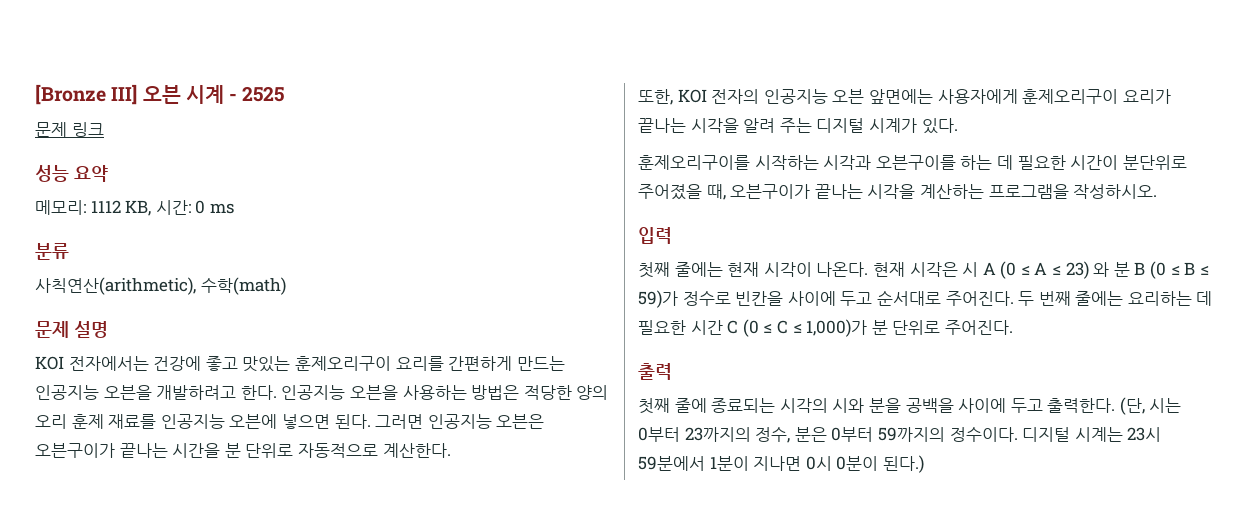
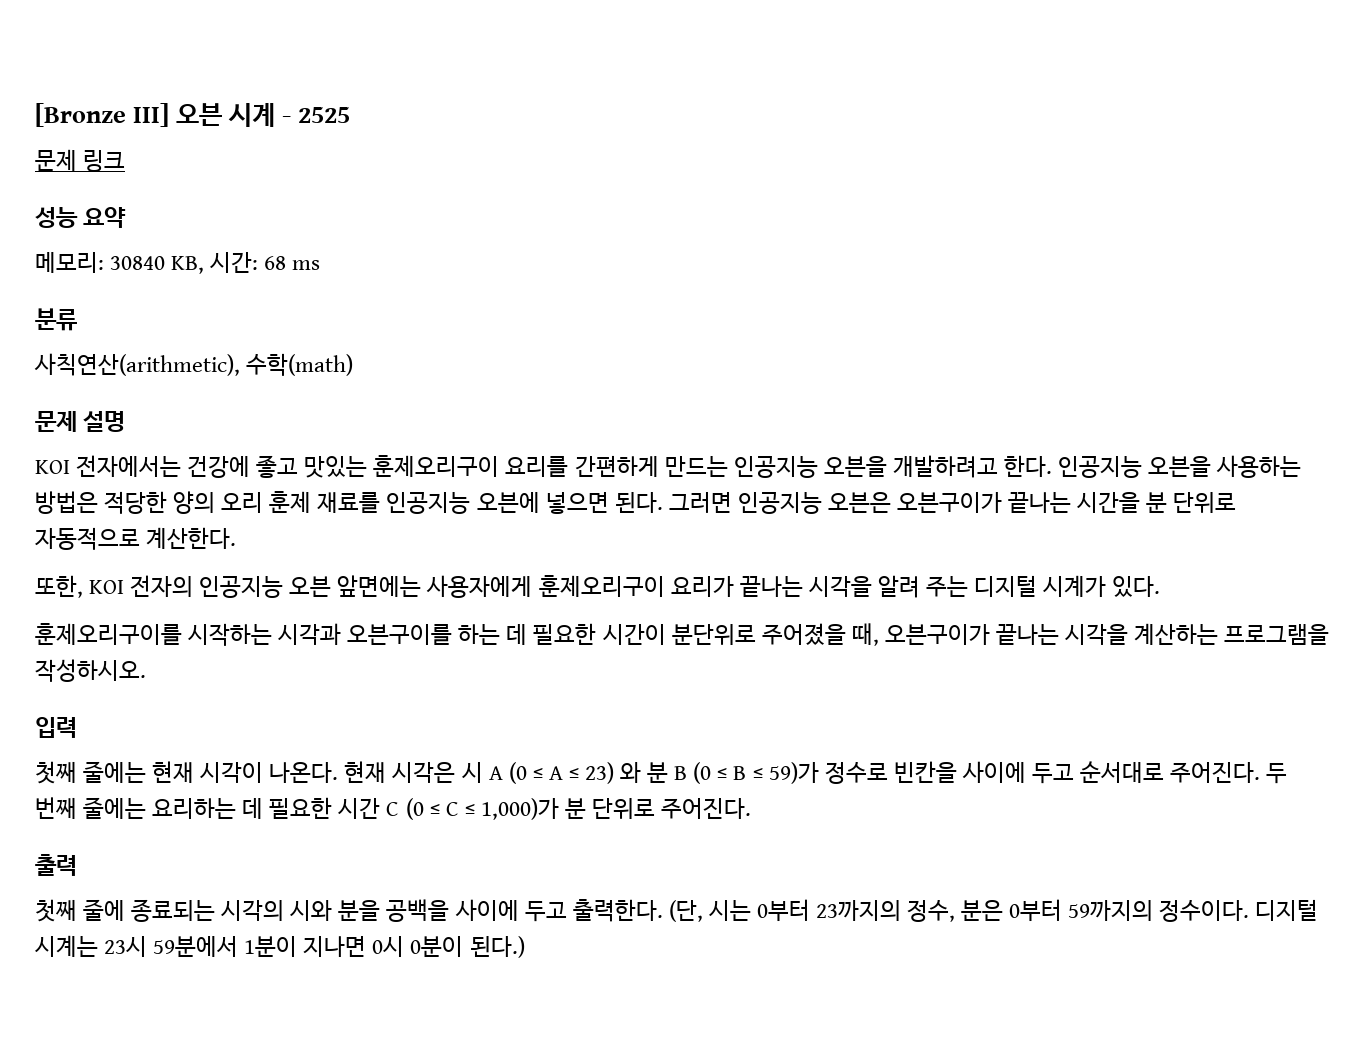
- 메모리: 1112 KB, 시간: 0 ms
+ 메모리: 30840 KB, 시간: 68 ms

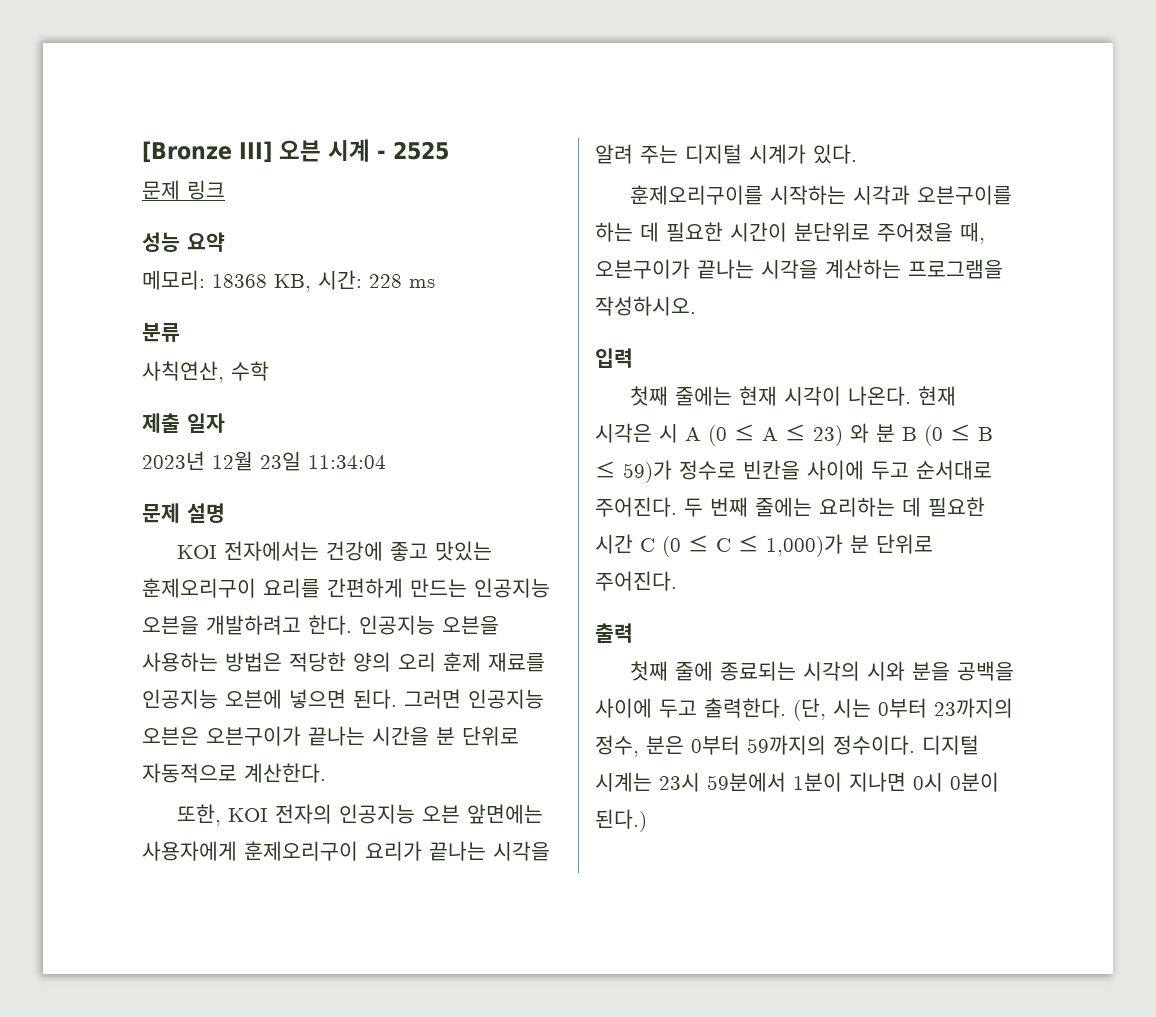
- 메모리: 30840 KB, 시간: 68 ms
+ 메모리: 18368 KB, 시간: 228 ms
- 사칙연산(arithmetic), 수학(math)
+ 사칙연산, 수학
+ 제출 일자
+ 2023년 12월 23일 11:34:04

